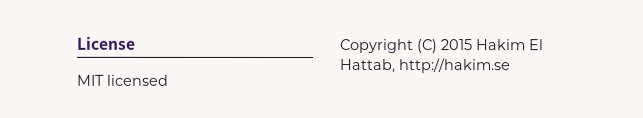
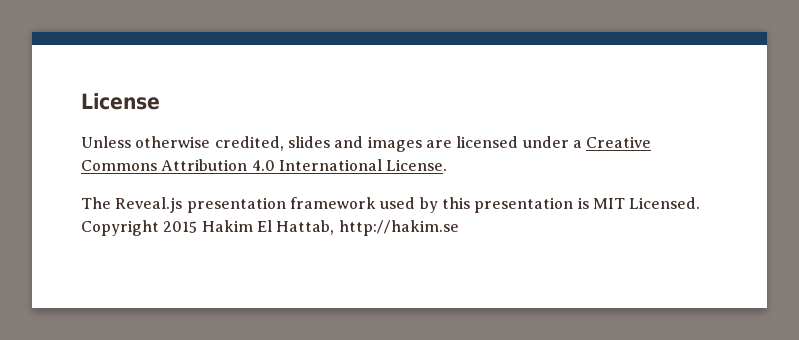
- MIT licensed
- Copyright (C) 2015 Hakim El Hattab, http://hakim.se
+ Unless otherwise credited, slides and images are licensed under a Creative Commons Attribution 4.0 International License.
+ The Reveal.js presentation framework used by this presentation is MIT Licensed. Copyright 2015 Hakim El Hattab, http://hakim.se

